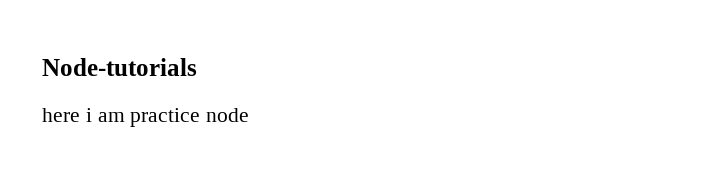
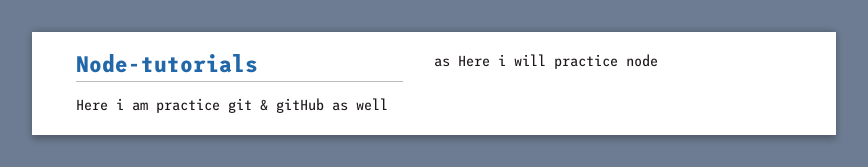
- here i am practice node
+ Here i am practice git & gitHub as well as Here i will practice node

